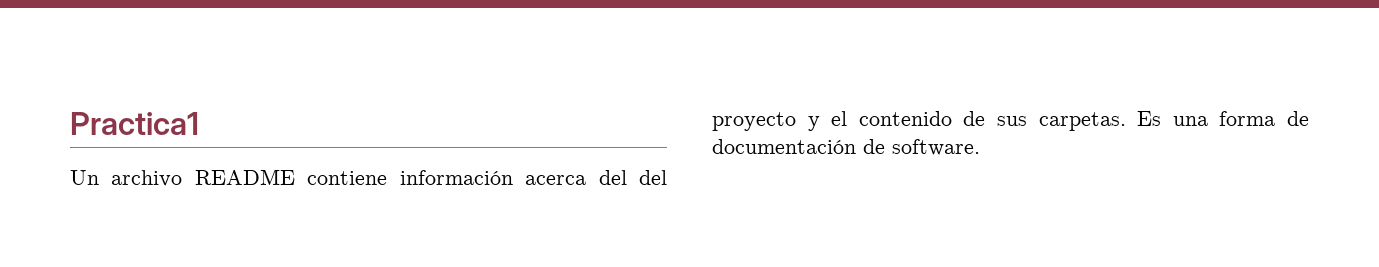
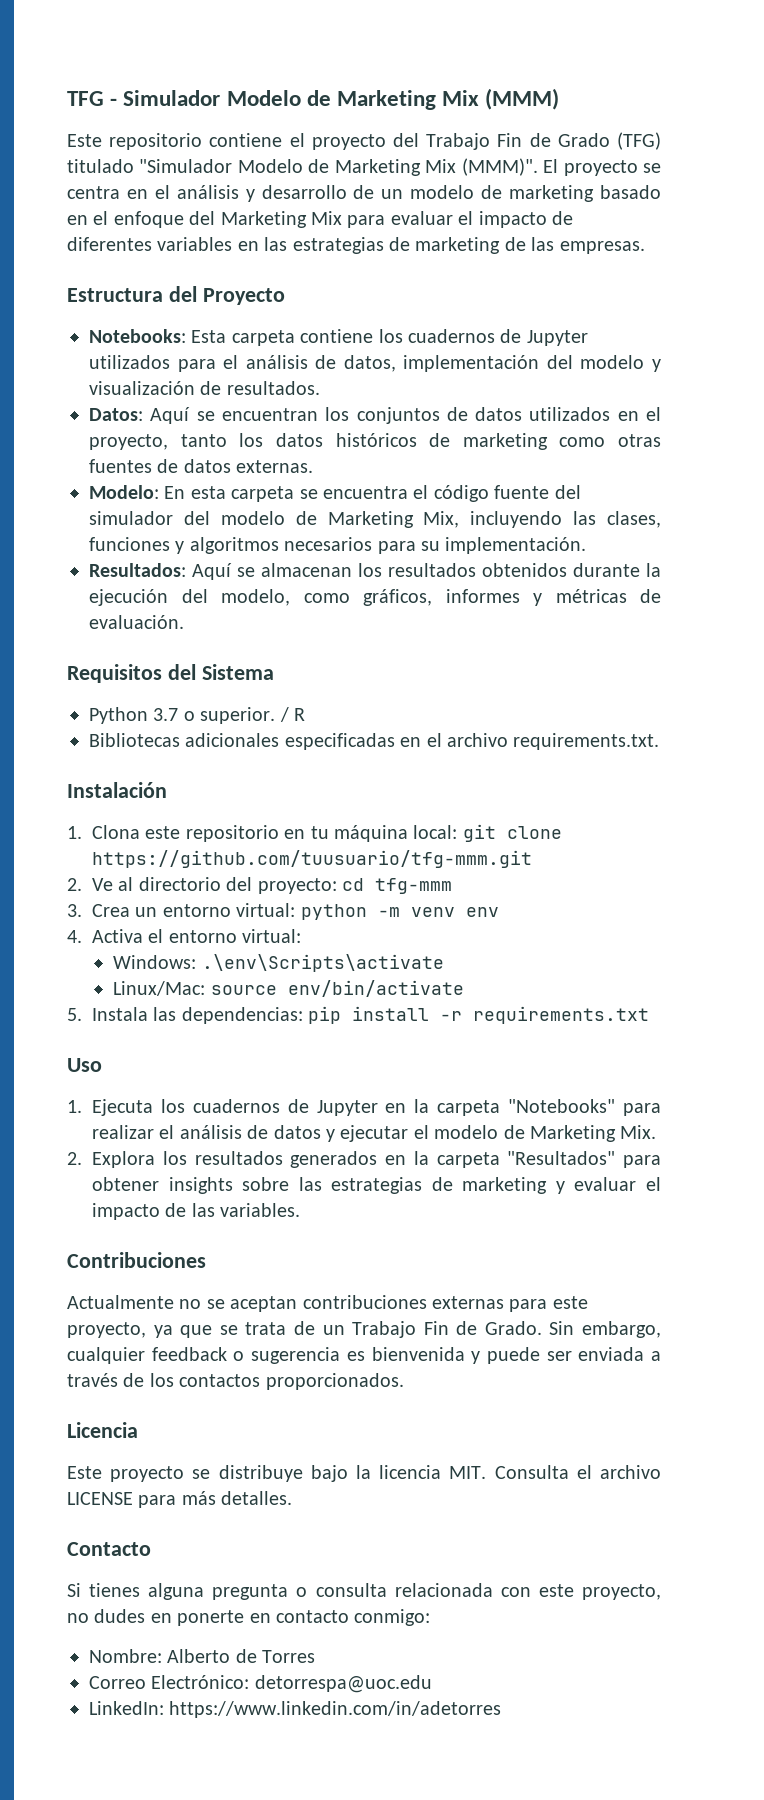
- Practica1
- Un archivo README contiene información acerca del del proyecto y el contenido de sus carpetas. Es una forma de documentación de software.
+ TFG - Simulador Modelo de Marketing Mix (MMM)
+ Este repositorio contiene el proyecto del Trabajo Fin de Grado (TFG) titulado "Simulador Modelo de Marketing Mix (MMM)". El proyecto se centra en el análisis y desarrollo de un modelo de marketing basado en el enfoque del Marketing Mix para evaluar el impacto de diferentes variables en las estrategias de marketing de las empresas.
+ Estructura del Proyecto
+ Notebooks: Esta carpeta contiene los cuadernos de Jupyter utilizados para el análisis de datos, implementación del modelo y visualización de resultados.
+ Datos: Aquí se encuentran los conjuntos de datos utilizados en el proyecto, tanto los datos históricos de marketing como otras fuentes de datos externas.
+ Modelo: En esta carpeta se encuentra el código fuente del simulador del modelo de Marketing Mix, incluyendo las clases, funciones y algoritmos necesarios para su implementación.
+ Resultados: Aquí se almacenan los resultados obtenidos durante la ejecución del modelo, como gráficos, informes y métricas de evaluación.
+ Requisitos del Sistema
+ Python 3.7 o superior. / R
+ Bibliotecas adicionales especificadas en el archivo requirements.txt.
+ Instalación
+ 1. Clona este repositorio en tu máquina local: git clone https://github.com/tuusuario/tfg-mmm.git
+ 2. Ve al directorio del proyecto: cd tfg-mmm
+ 3. Crea un entorno virtual: python -m venv env
+ 4. Activa el entorno virtual:
+ Windows: .\env\Scripts\activate
+ Linux/Mac: source env/bin/activate
+ 5. Instala las dependencias: pip install -r requirements.txt
+ Uso
+ 1. Ejecuta los cuadernos de Jupyter en la carpeta "Notebooks" para realizar el análisis de datos y ejecutar el modelo de Marketing Mix.
+ 2. Explora los resultados generados en la carpeta "Resultados" para obtener insights sobre las estrategias de marketing y evaluar el impacto de las variables.
+ Contribuciones
+ Actualmente no se aceptan contribuciones externas para este proyecto, ya que se trata de un Trabajo Fin de Grado. Sin embargo, cualquier feedback o sugerencia es bienvenida y puede ser enviada a través de los contactos proporcionados.
+ Licencia
+ Este proyecto se distribuye bajo la licencia MIT. Consulta el archivo LICENSE para más detalles.
+ Contacto
+ Si tienes alguna pregunta o consulta relacionada con este proyecto, no dudes en ponerte en contacto conmigo:
+ Nombre: Alberto de Torres
+ Correo Electrónico: detorrespa@uoc.edu
+ LinkedIn: https://www.linkedin.com/in/adetorres

